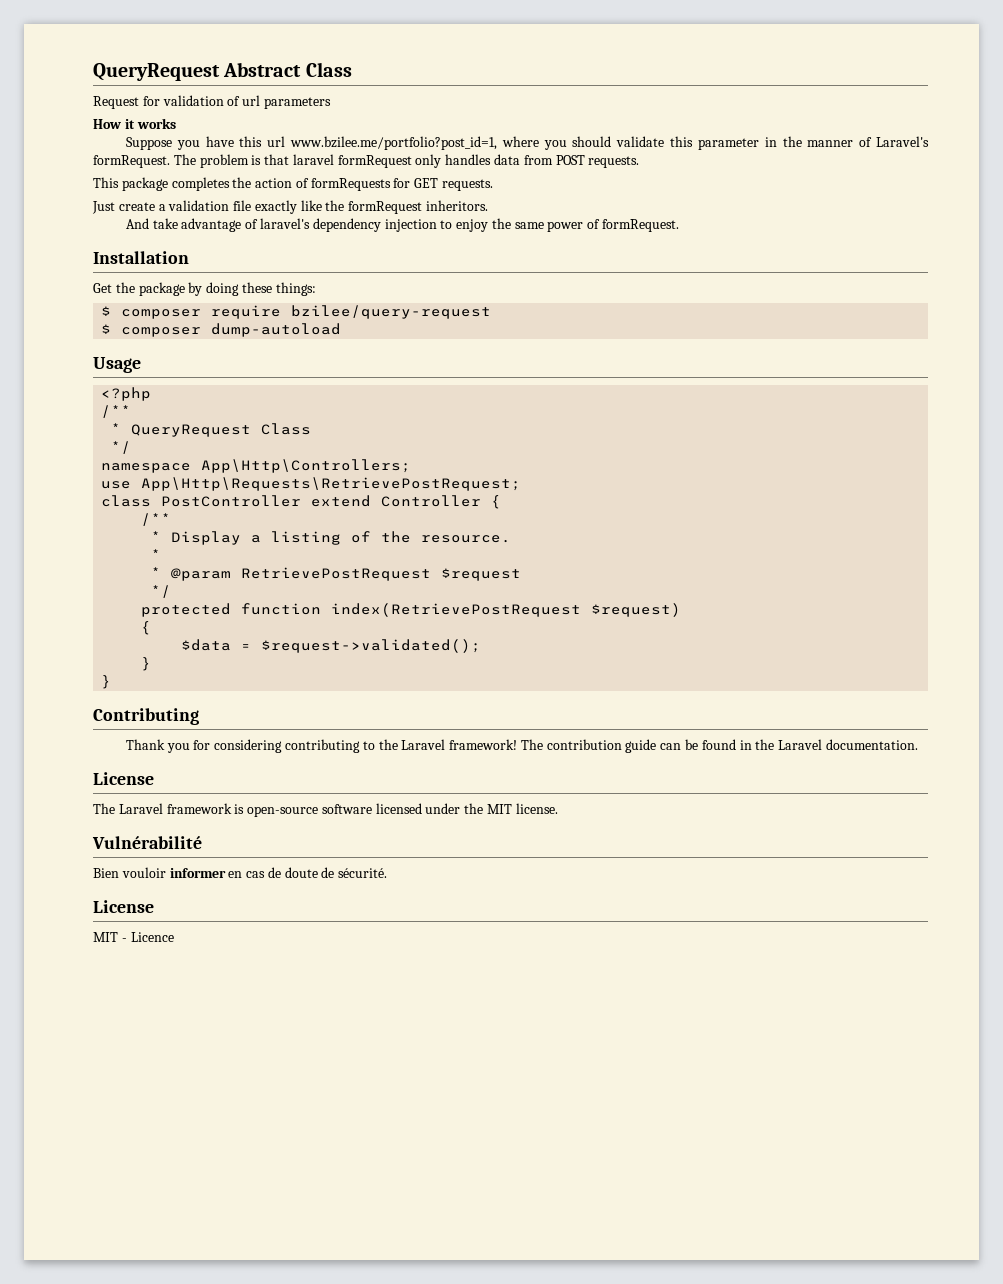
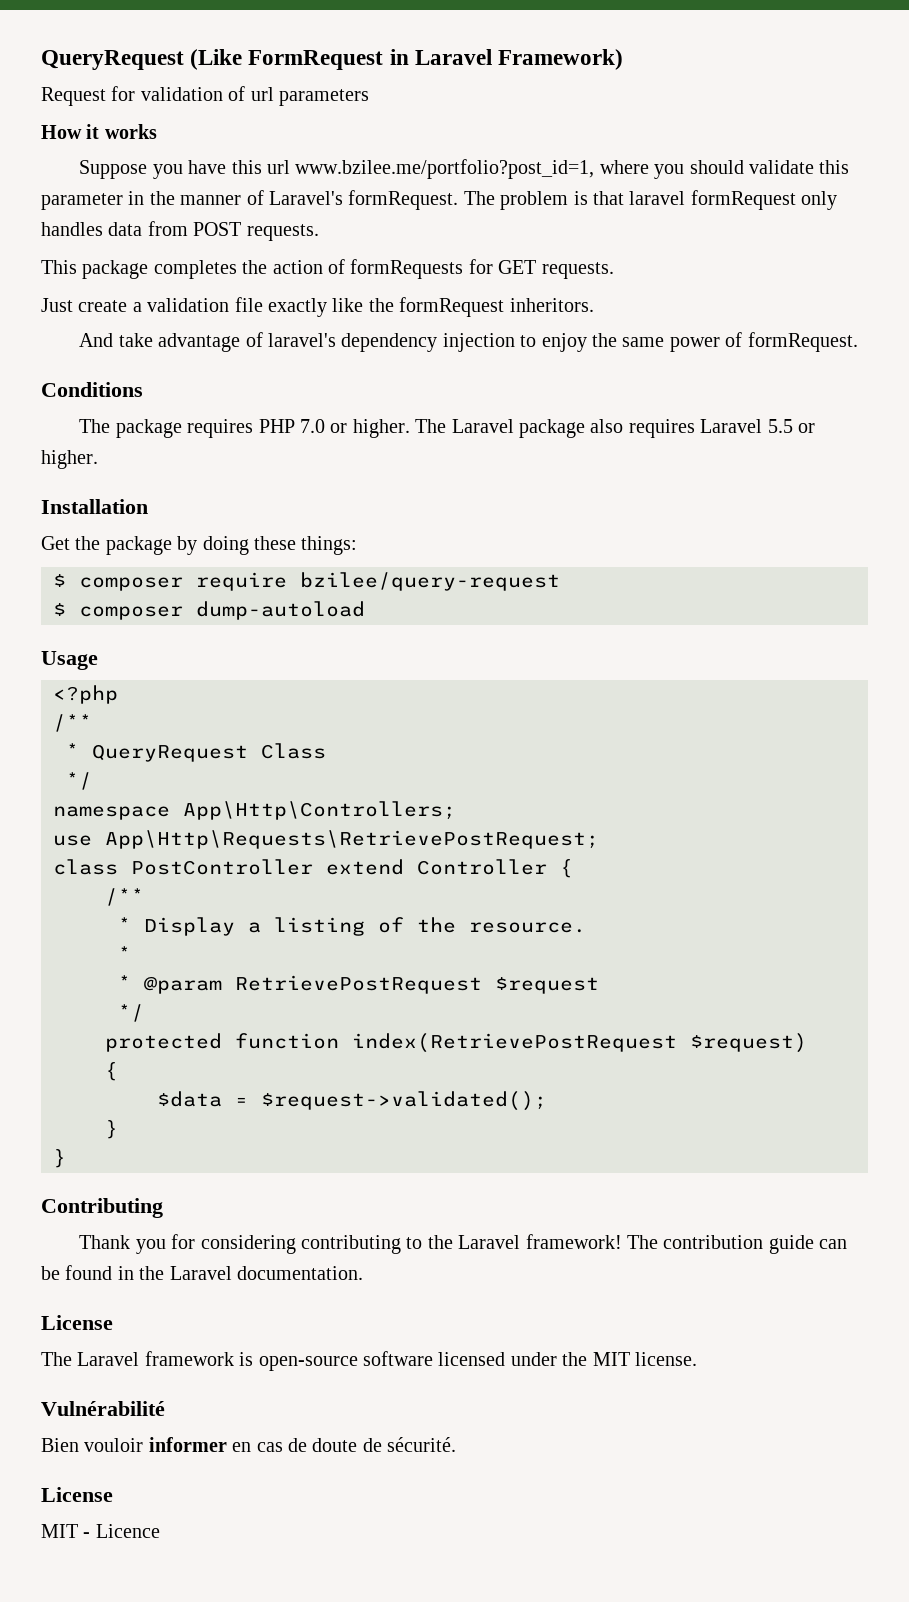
- QueryRequest Abstract Class
+ QueryRequest (Like FormRequest in Laravel Framework)
+ Conditions
+ The package requires PHP 7.0 or higher. The Laravel package also requires Laravel 5.5 or higher.

